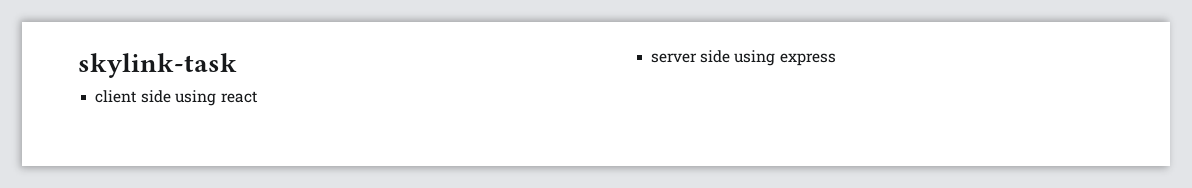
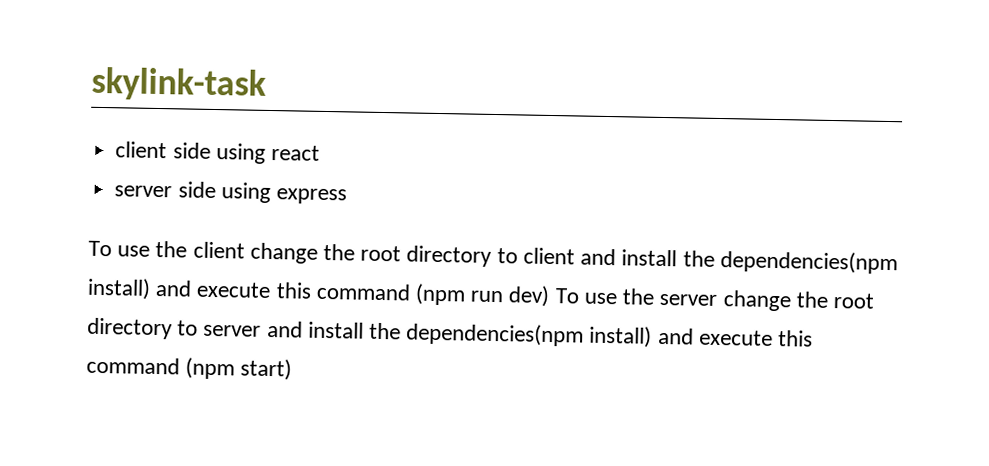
+ To use the client change the root directory to client and install the dependencies(npm install) and execute this command (npm run dev) To use the server change the root directory to server and install the dependencies(npm install) and execute this command (npm start)

